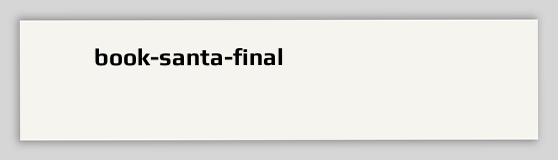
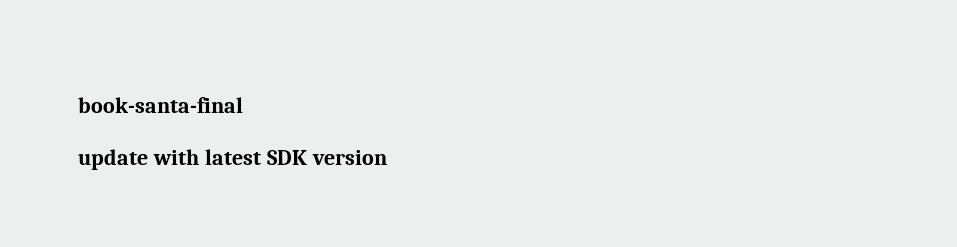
+ update with latest SDK version

